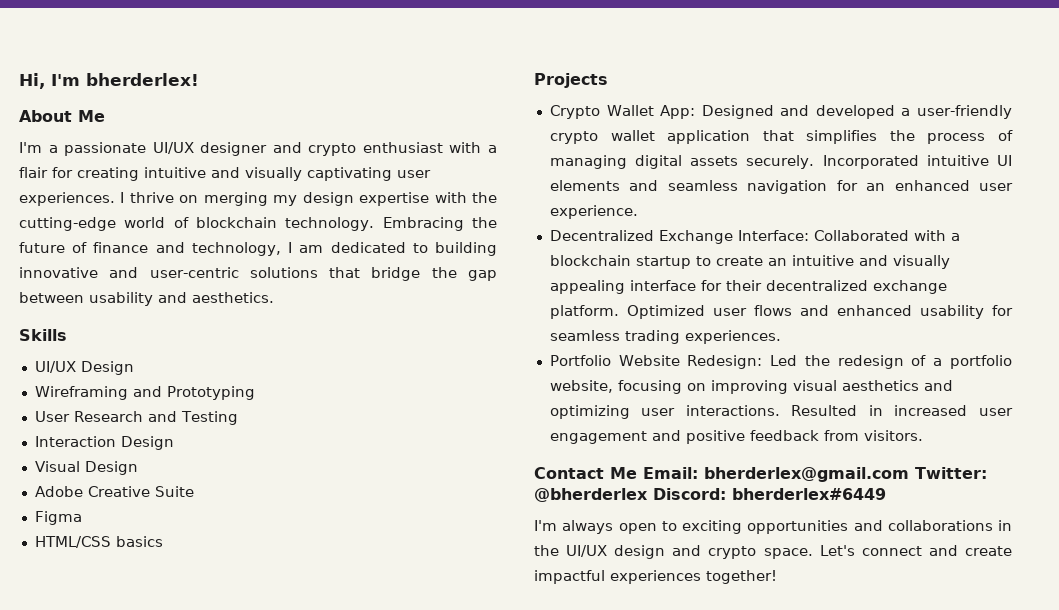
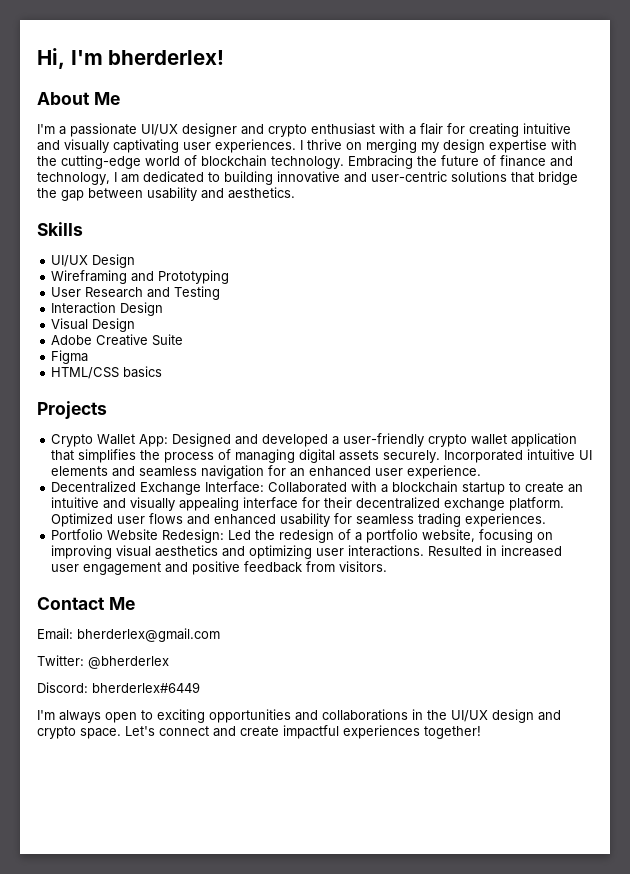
- Contact Me Email: bherderlex@gmail.com Twitter: @bherderlex Discord: bherderlex#6449
+ Contact Me
+ Email: bherderlex@gmail.com
+ Twitter: @bherderlex
+ Discord: bherderlex#6449

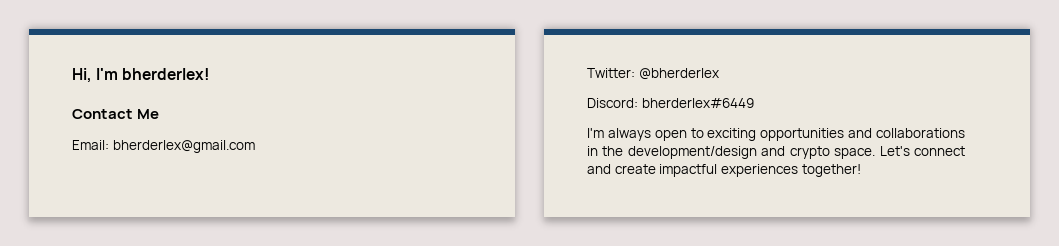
- About Me
- I'm a passionate UI/UX designer and crypto enthusiast with a flair for creating intuitive and visually captivating user experiences. I thrive on merging my design expertise with the cutting-edge world of blockchain technology. Embracing the future of finance and technology, I am dedicated to building innovative and user-centric solutions that bridge the gap between usability and aesthetics.
- Skills
- UI/UX Design
- Wireframing and Prototyping
- User Research and Testing
- Interaction Design
- Visual Design
- Adobe Creative Suite
- Figma
- HTML/CSS basics
- Projects
- Crypto Wallet App: Designed and developed a user-friendly crypto wallet application that simplifies the process of managing digital assets securely. Incorporated intuitive UI elements and seamless navigation for an enhanced user experience.
- Decentralized Exchange Interface: Collaborated with a blockchain startup to create an intuitive and visually appealing interface for their decentralized exchange platform. Optimized user flows and enhanced usability for seamless trading experiences.
- Portfolio Website Redesign: Led the redesign of a portfolio website, focusing on improving visual aesthetics and optimizing user interactions. Resulted in increased user engagement and positive feedback from visitors.
- I'm always open to exciting opportunities and collaborations in the UI/UX design and crypto space.
+ I'm always open to exciting opportunities and collaborations in the development/design and crypto space.

